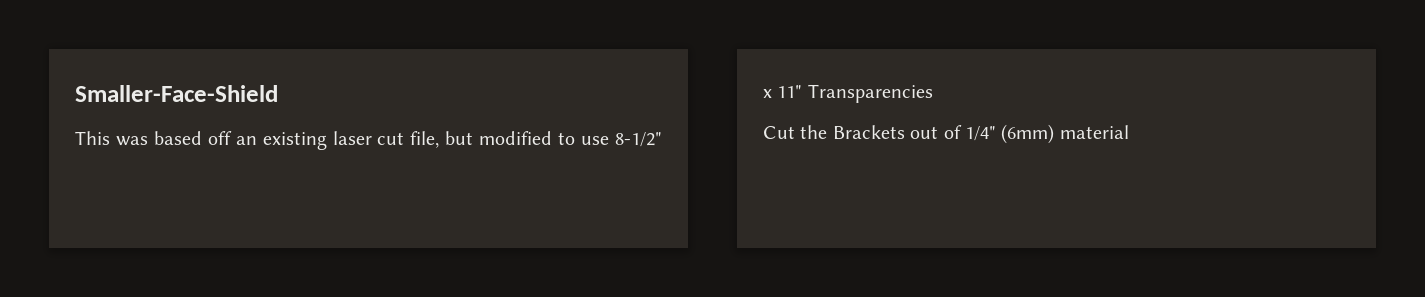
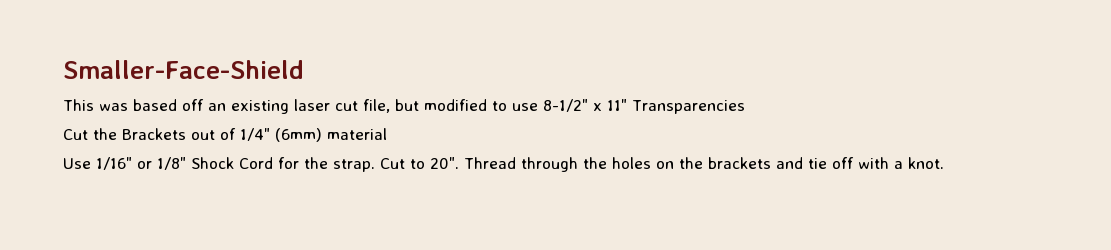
+ Use 1/16" or 1/8" Shock Cord for the strap. Cut to 20". Thread through the holes on the brackets and tie off with a knot.

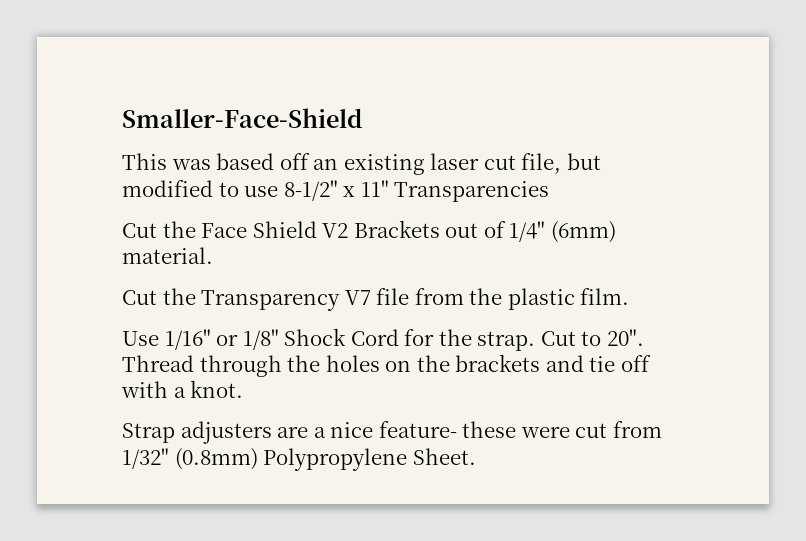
- Cut the Brackets out of 1/4" (6mm) material
+ Cut the Face Shield V2 Brackets out of 1/4" (6mm) material.
+ Cut the Transparency V7 file from the plastic film.
+ Strap adjusters are a nice feature- these were cut from 1/32" (0.8mm) Polypropylene Sheet.

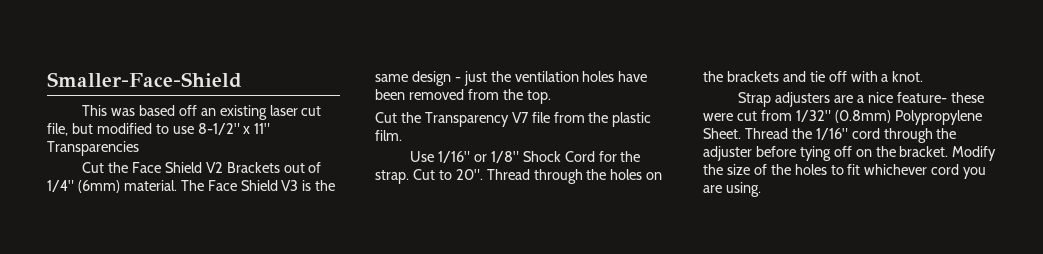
+ The Face Shield V3 is the same design - just the ventilation holes have been removed from the top.
+ Thread the 1/16" cord through the adjuster before tying off on the bracket. Modify the size of the holes to fit whichever cord you are using.

